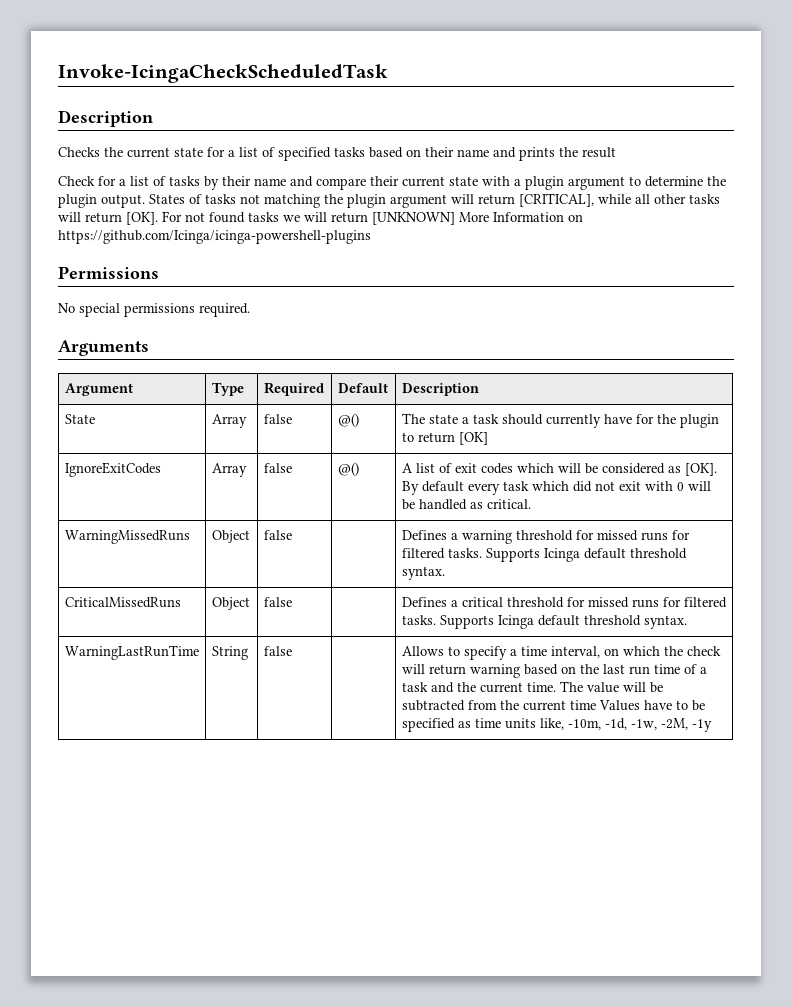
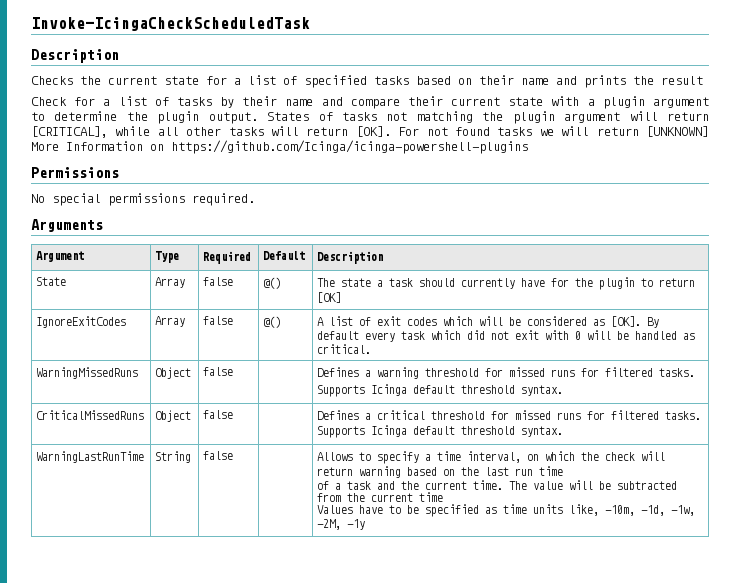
- WarningMissedRuns | Object | false | | Defines a warning threshold for missed runs for filtered tasks. Supports Icinga default threshold syntax.
+ WarningMissedRuns | Object | false | | Defines a warning threshold for missed runs for filtered tasks.
+ Supports Icinga default threshold syntax.
- CriticalMissedRuns | Object | false | | Defines a critical threshold for missed runs for filtered tasks. Supports Icinga default threshold syntax.
+ CriticalMissedRuns | Object | false | | Defines a critical threshold for missed runs for filtered tasks.
+ Supports Icinga default threshold syntax.
- Allows to specify a time interval, on which the check will return warning based on the last run time of a task and the current time.
+ Allows to specify a time interval, on which the check will return warning based on the last run time
+ of a task and the current time.
- The value will be subtracted from the current time Values have to be specified as time units like, -10m, -1d, -1w, -2M, -1y
+ The value will be subtracted from the current time
+ Values have to be specified as time units like, -10m, -1d, -1w, -2M, -1y

